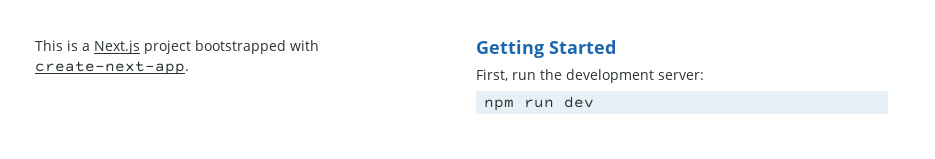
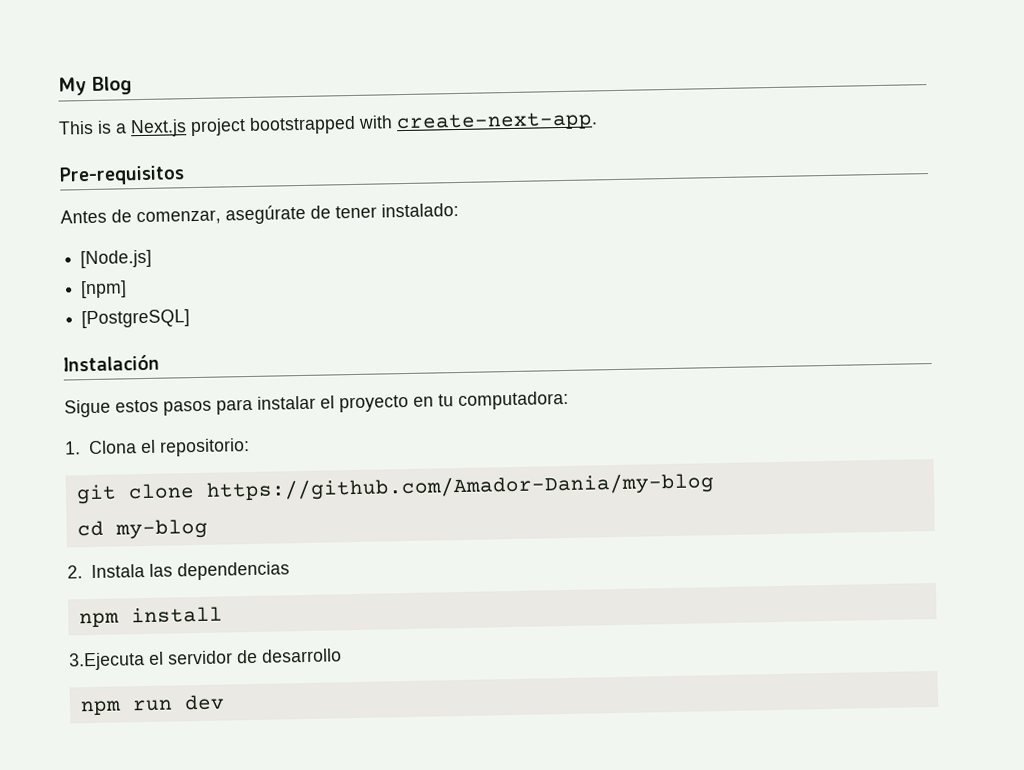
+ My Blog
- Getting Started
- First, run the development server:
+ Pre-requisitos
+ Antes de comenzar, asegúrate de tener instalado:
+ [Node.js]
+ [npm]
+ [PostgreSQL]
+ Instalación
+ Sigue estos pasos para instalar el proyecto en tu computadora:
+ 1. Clona el repositorio:
+ git clone https://github.com/Amador-Dania/my-blog
+ cd my-blog
+ 2. Instala las dependencias
+ npm install
+ 3.Ejecuta el servidor de desarrollo

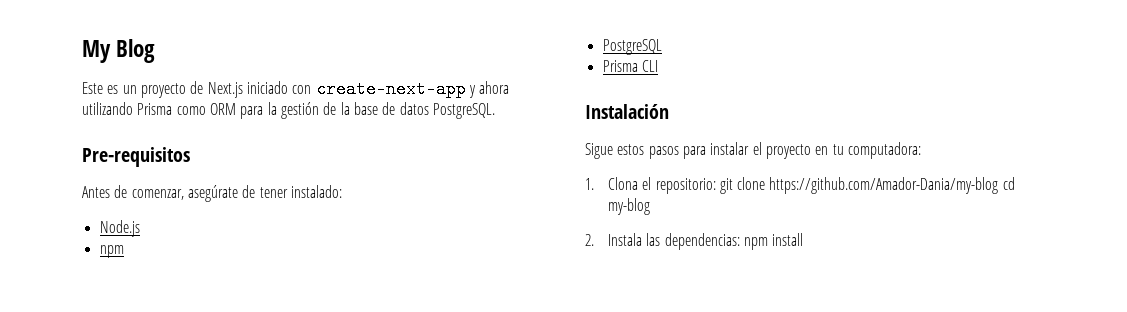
- This is a Next.js project bootstrapped with create-next-app.
+ Este es un proyecto de Next.js iniciado con create-next-app y ahora utilizando Prisma como ORM para la gestión de la base de datos PostgreSQL.
- [Node.js]
- [npm]
- [PostgreSQL]
+ Node.js
+ npm
+ PostgreSQL
+ Prisma CLI
- 1. Clona el repositorio:
- git clone https://github.com/Amador-Dania/my-blog
- cd my-blog
+ 1. Clona el repositorio: git clone https://github.com/Amador-Dania/my-blog cd my-blog
- 2. Instala las dependencias
- npm install
+ 2. Instala las dependencias: npm install
- 3.Ejecuta el servidor de desarrollo
- npm run dev

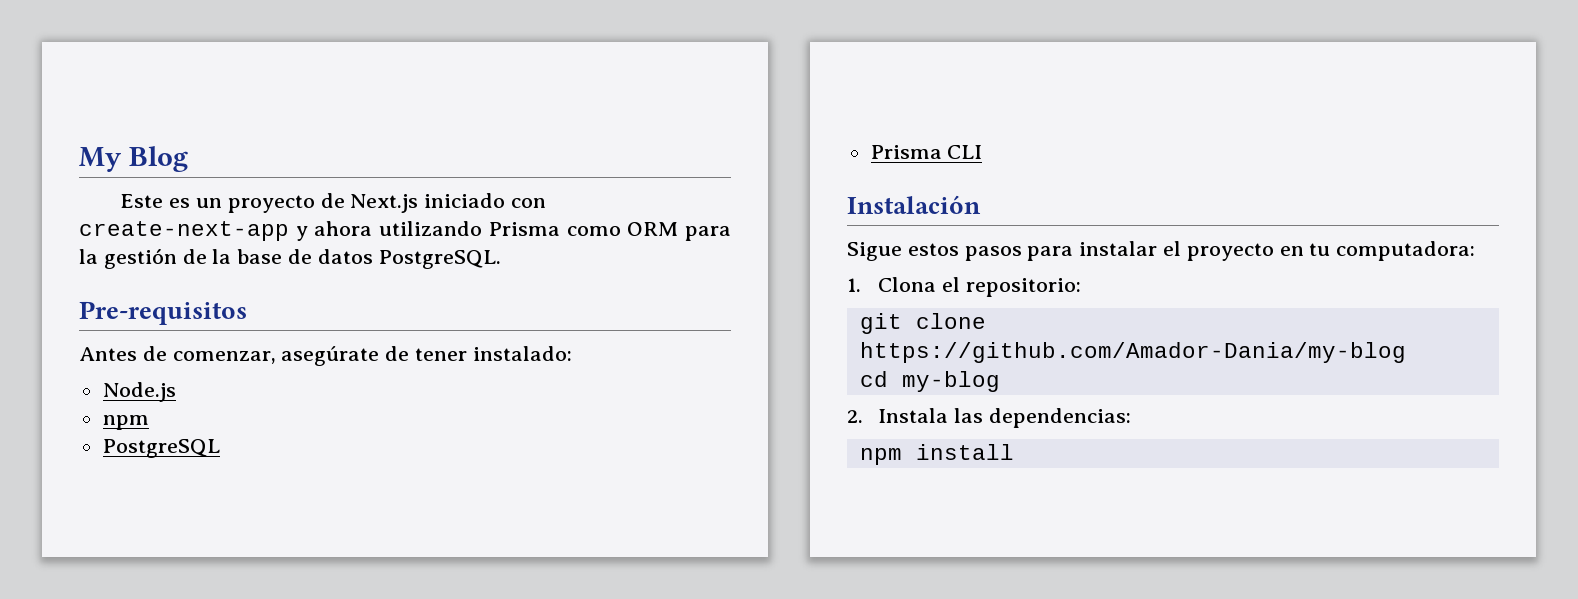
- 1. Clona el repositorio: git clone https://github.com/Amador-Dania/my-blog cd my-blog
+ 1. Clona el repositorio:
+ git clone https://github.com/Amador-Dania/my-blog
+ cd my-blog
- 2. Instala las dependencias: npm install
+ 2. Instala las dependencias:
+ npm install

